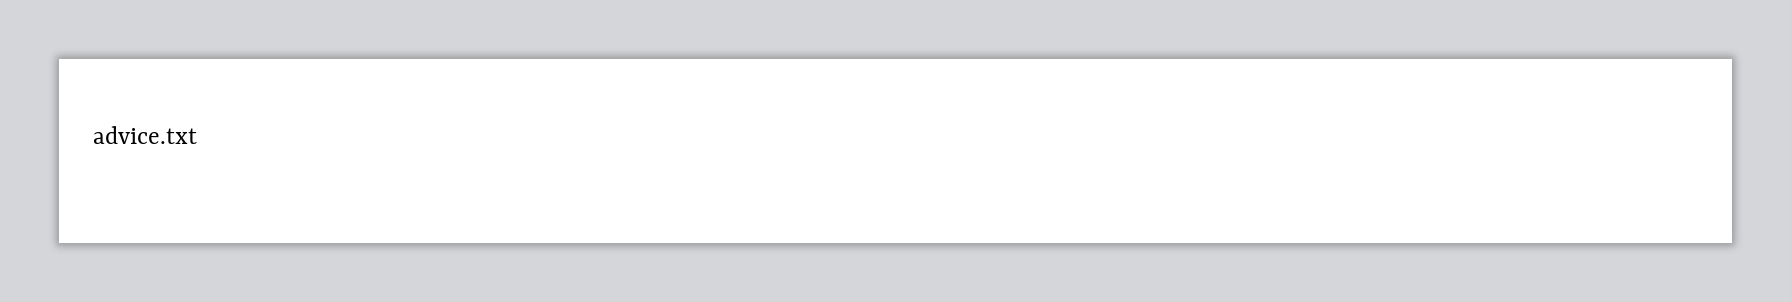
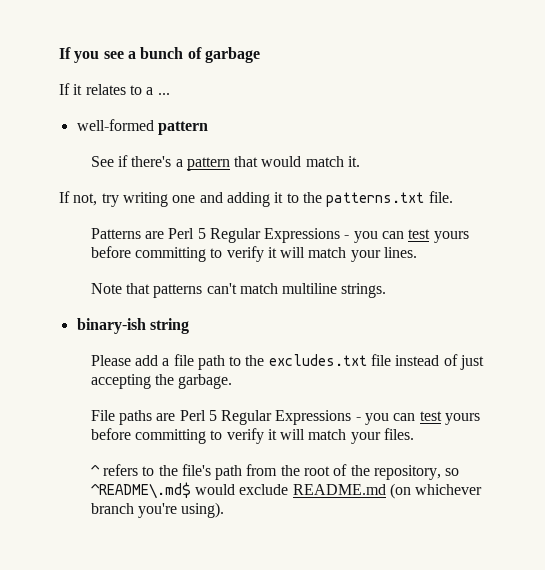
- advice.txt
+ If you see a bunch of garbage
+ If it relates to a ...
+ well-formed pattern
+ See if there's a pattern that would match it.
+ If not, try writing one and adding it to the patterns.txt file.
+ Patterns are Perl 5 Regular Expressions - you can test yours before committing to verify it will match your lines.
+ Note that patterns can't match multiline strings.
+ binary-ish string
+ Please add a file path to the excludes.txt file instead of just accepting the garbage.
+ File paths are Perl 5 Regular Expressions - you can test yours before committing to verify it will match your files.
+ ^ refers to the file's path from the root of the repository, so ^README\.md$ would exclude README.md (on whichever branch you're using).

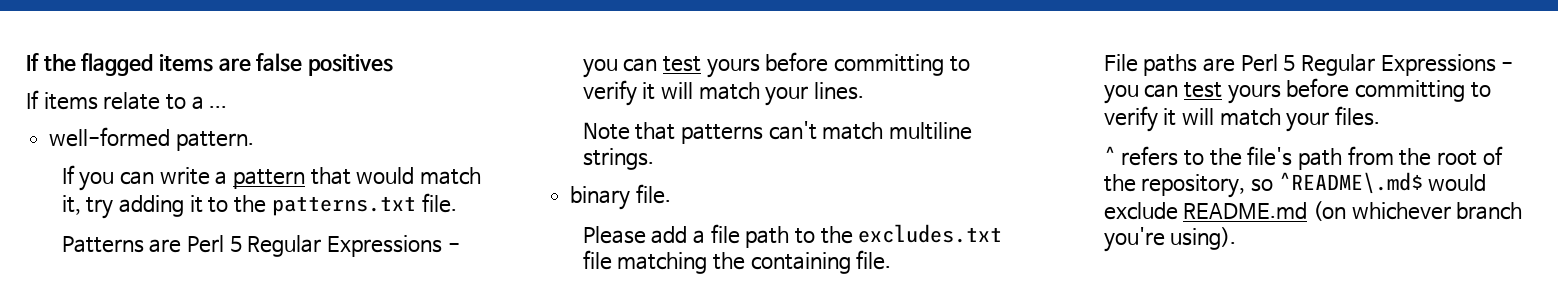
- If you see a bunch of garbage
- If it relates to a ...
+ If the flagged items are false positives
+ If items relate to a ...
- well-formed pattern
- See if there's a pattern that would match it.
- If not, try writing one and adding it to the patterns.txt file.
+ well-formed pattern.
+ If you can write a pattern that would match it, try adding it to the patterns.txt file.
- binary-ish string
+ binary file.
- Please add a file path to the excludes.txt file instead of just accepting the garbage.
+ Please add a file path to the excludes.txt file matching the containing file.

